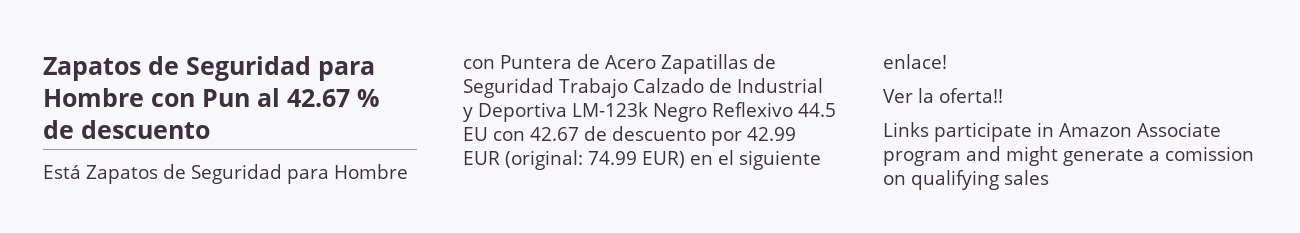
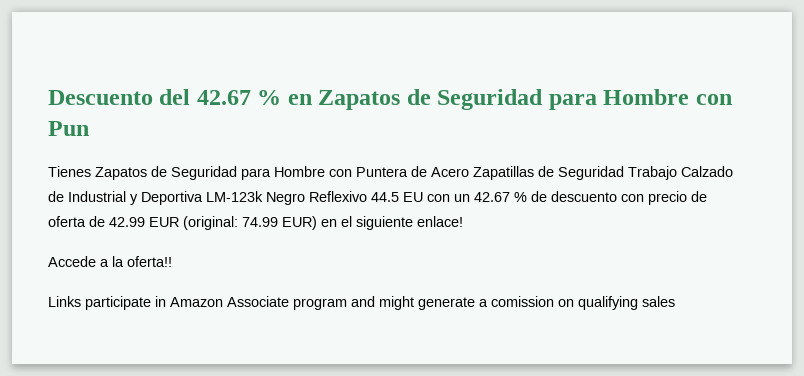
- Zapatos de Seguridad para Hombre con Pun al 42.67 % de descuento
- Está Zapatos de Seguridad para Hombre con Puntera de Acero Zapatillas de Seguridad Trabajo Calzado de Industrial y Deportiva LM-123k Negro Reflexivo 44.5 EU con 42.67 de descuento por 42.99 EUR (original: 74.99 EUR) en el siguiente enlace!
+ Descuento del 42.67 % en Zapatos de Seguridad para Hombre con Pun
+ Tienes Zapatos de Seguridad para Hombre con Puntera de Acero Zapatillas de Seguridad Trabajo Calzado de Industrial y Deportiva LM-123k Negro Reflexivo 44.5 EU con un 42.67 % de descuento con precio de oferta de 42.99 EUR (original: 74.99 EUR) en el siguiente enlace!
- Ver la oferta!!
+ Accede a la oferta!!

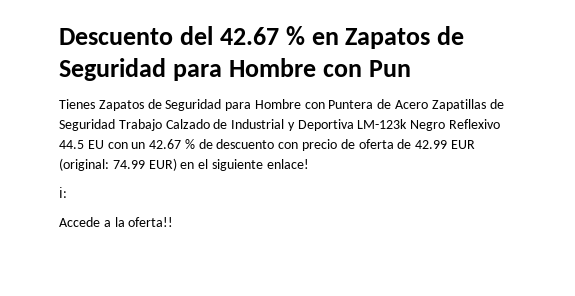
+ ℹ:
- Links participate in Amazon Associate program and might generate a comission on qualifying sales

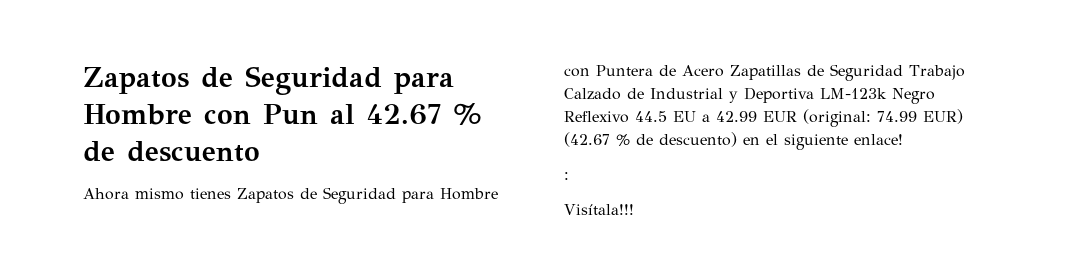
- Descuento del 42.67 % en Zapatos de Seguridad para Hombre con Pun
- Tienes Zapatos de Seguridad para Hombre con Puntera de Acero Zapatillas de Seguridad Trabajo Calzado de Industrial y Deportiva LM-123k Negro Reflexivo 44.5 EU con un 42.67 % de descuento con precio de oferta de 42.99 EUR (original: 74.99 EUR) en el siguiente enlace!
+ Zapatos de Seguridad para Hombre con Pun al 42.67 % de descuento
+ Ahora mismo tienes Zapatos de Seguridad para Hombre con Puntera de Acero Zapatillas de Seguridad Trabajo Calzado de Industrial y Deportiva LM-123k Negro Reflexivo 44.5 EU a 42.99 EUR (original: 74.99 EUR) (42.67 % de descuento) en el siguiente enlace!
- ℹ:
- Accede a la oferta!!
+ :
+ Visítala!!!

